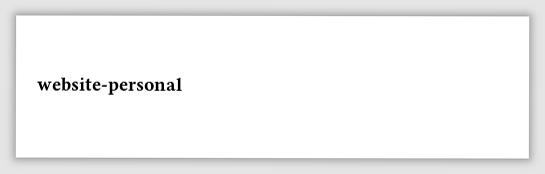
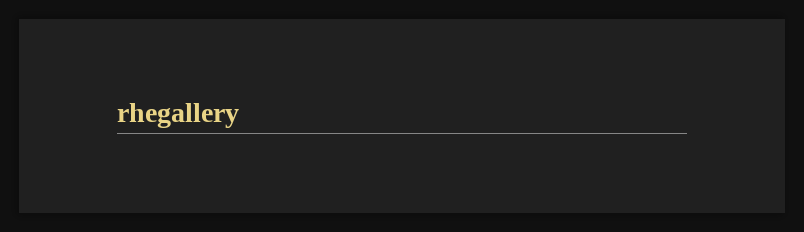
- website-personal
+ rhegallery

